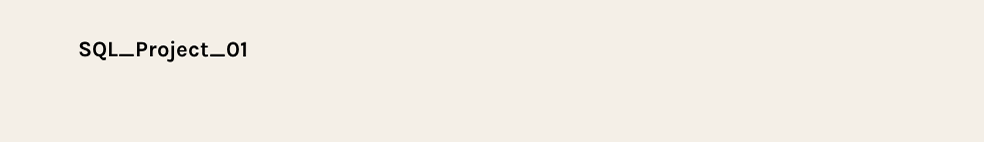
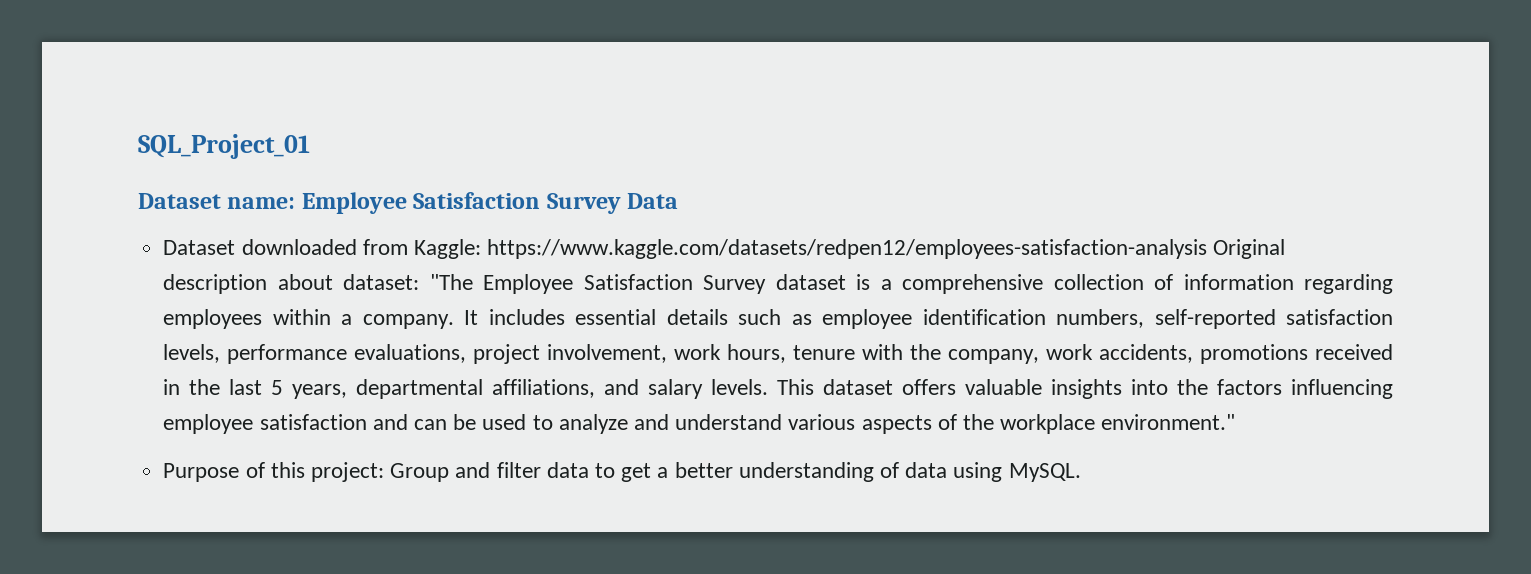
+ Dataset name: Employee Satisfaction Survey Data
+ Dataset downloaded from Kaggle: https://www.kaggle.com/datasets/redpen12/employees-satisfaction-analysis Original description about dataset: "The Employee Satisfaction Survey dataset is a comprehensive collection of information regarding employees within a company. It includes essential details such as employee identification numbers, self-reported satisfaction levels, performance evaluations, project involvement, work hours, tenure with the company, work accidents, promotions received in the last 5 years, departmental affiliations, and salary levels. This dataset offers valuable insights into the factors influencing employee satisfaction and can be used to analyze and understand various aspects of the workplace environment."
+ Purpose of this project: Group and filter data to get a better understanding of data using MySQL.

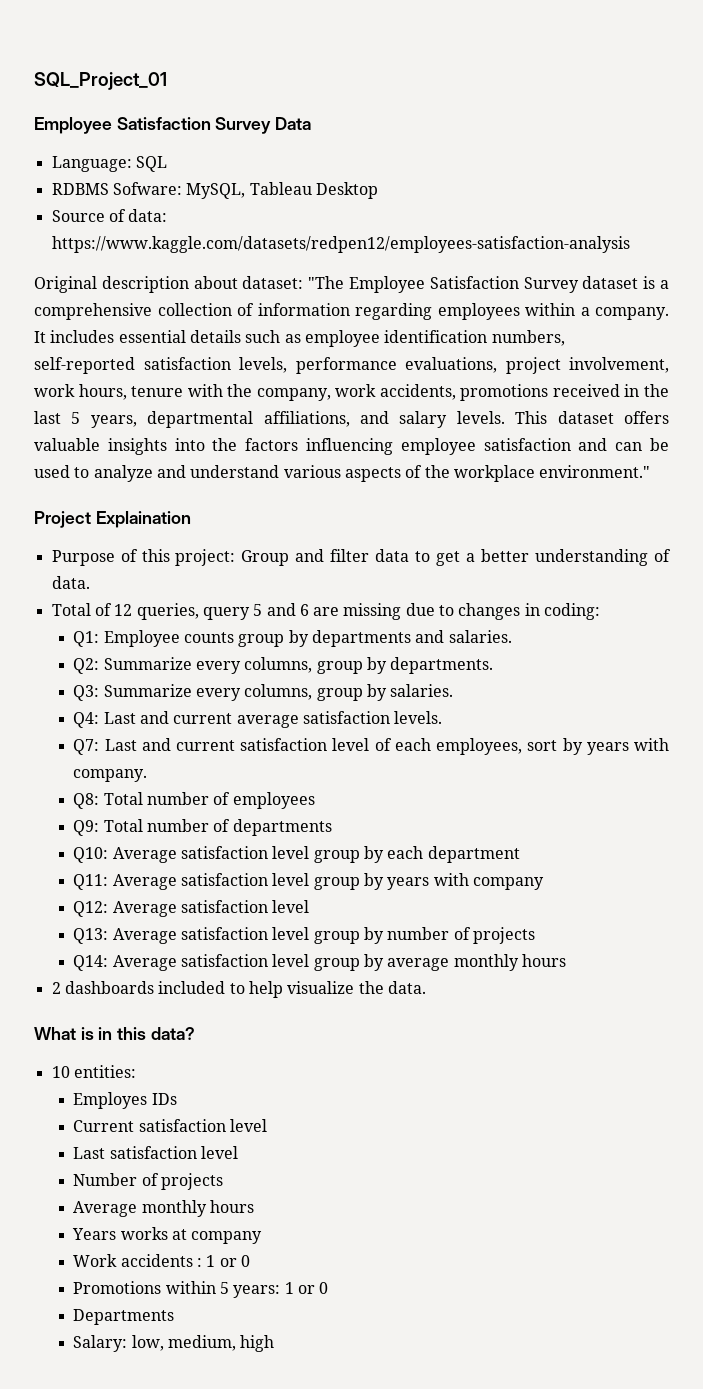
- Dataset name: Employee Satisfaction Survey Data
+ Employee Satisfaction Survey Data
- Dataset downloaded from Kaggle: https://www.kaggle.com/datasets/redpen12/employees-satisfaction-analysis Original description about dataset: "The Employee Satisfaction Survey dataset is a comprehensive collection of information regarding employees within a company.
+ Language: SQL
+ RDBMS Sofware: MySQL, Tableau Desktop
+ Source of data: https://www.kaggle.com/datasets/redpen12/employees-satisfaction-analysis
+ Original description about dataset: "The Employee Satisfaction Survey dataset is a comprehensive collection of information regarding employees within a company.
+ Project Explaination
- Purpose of this project: Group and filter data to get a better understanding of data using MySQL.
+ Purpose of this project: Group and filter data to get a better understanding of data.
+ Total of 12 queries, query 5 and 6 are missing due to changes in coding:
+ Q1: Employee counts group by departments and salaries.
+ Q2: Summarize every columns, group by departments.
+ Q3: Summarize every columns, group by salaries.
+ Q4: Last and current average satisfaction levels.
+ Q7: Last and current satisfaction level of each employees, sort by years with company.
+ Q8: Total number of employees
+ Q9: Total number of departments
+ Q10: Average satisfaction level group by each department
+ Q11: Average satisfaction level group by years with company
+ Q12: Average satisfaction level
+ Q13: Average satisfaction level group by number of projects
+ Q14: Average satisfaction level group by average monthly hours
+ 2 dashboards included to help visualize the data.
+ What is in this data?
+ 10 entities:
+ Employes IDs
+ Current satisfaction level
+ Last satisfaction level
+ Number of projects
+ Average monthly hours
+ Years works at company
+ Work accidents : 1 or 0
+ Promotions within 5 years: 1 or 0
+ Departments
+ Salary: low, medium, high

